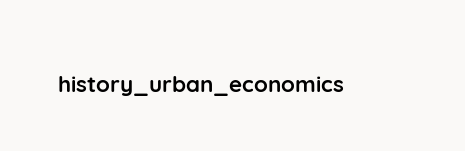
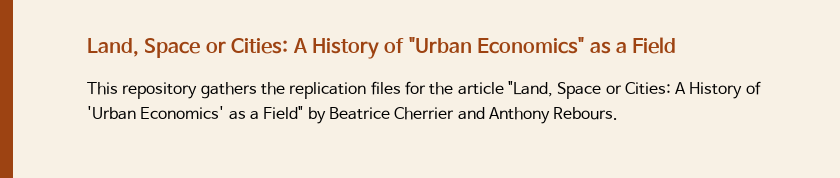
- history_urban_economics
+ Land, Space or Cities: A History of "Urban Economics" as a Field
+ This repository gathers the replication files for the article "Land, Space or Cities: A History of 'Urban Economics' as a Field" by Beatrice Cherrier and Anthony Rebours.

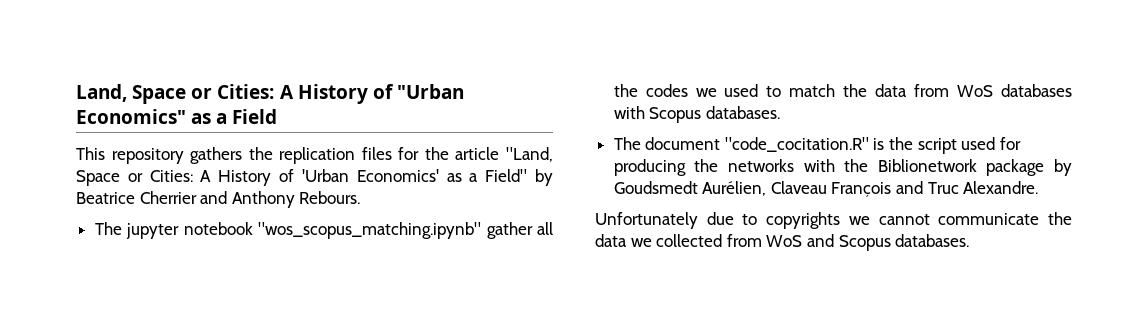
+ The jupyter notebook "wos_scopus_matching.ipynb" gather all the codes we used to match the data from WoS databases with Scopus databases.
+ The document "code_cocitation.R" is the script used for producing the networks with the Biblionetwork package by Goudsmedt Aurélien, Claveau François and Truc Alexandre.
+ Unfortunately due to copyrights we cannot communicate the data we collected from WoS and Scopus databases.

